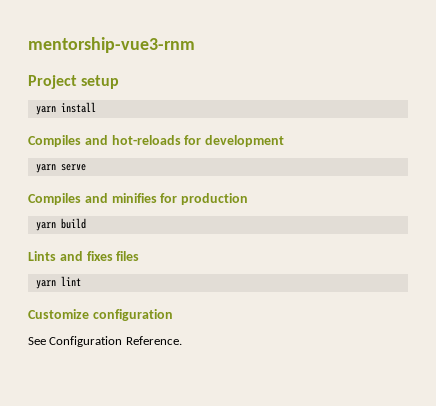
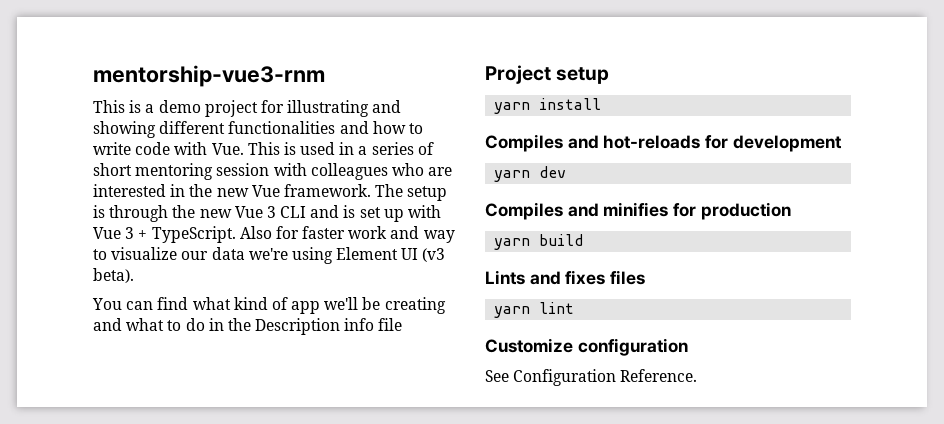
+ This is a demo project for illustrating and showing different functionalities and how to write code with Vue. This is used in a series of short mentoring session with colleagues who are interested in the new Vue framework. The setup is through the new Vue 3 CLI and is set up with Vue 3 + TypeScript. Also for faster work and way to visualize our data we're using Element UI (v3 beta).
+ You can find what kind of app we'll be creating and what to do in the Description info file
- yarn serve
+ yarn dev

